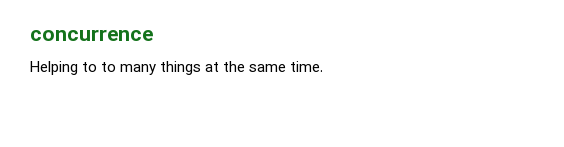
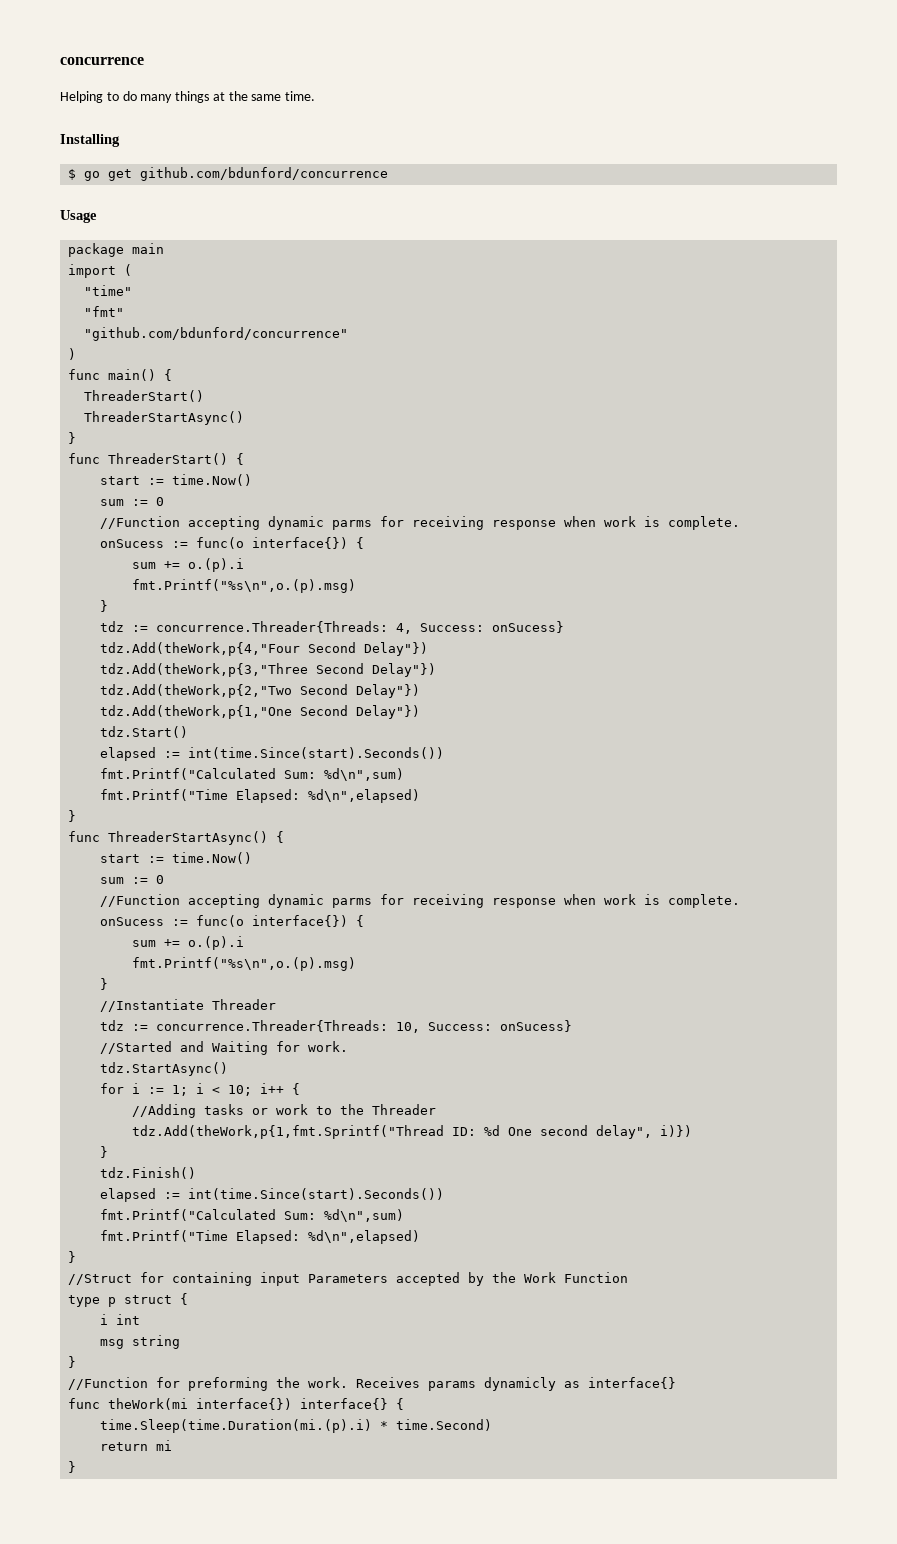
- Helping to to many things at the same time.
+ Helping to do many things at the same time.
+ Installing
+ $ go get github.com/bdunford/concurrence
+ Usage
+ package main
+ import (
+ "time"
+ "fmt"
+ "github.com/bdunford/concurrence"
+ )
+ func main() {
+ ThreaderStart()
+ ThreaderStartAsync()
+ }
+ func ThreaderStart() {
+ start := time.Now()
+ sum := 0
+ //Function accepting dynamic parms for receiving response when work is complete.
+ onSucess := func(o interface{}) {
+ sum += o.(p).i
+ fmt.Printf("%s\n",o.(p).msg)
+ }
+ tdz := concurrence.Threader{Threads: 4, Success: onSucess}
+ tdz.Add(theWork,p{4,"Four Second Delay"})
+ tdz.Add(theWork,p{3,"Three Second Delay"})
+ tdz.Add(theWork,p{2,"Two Second Delay"})
+ tdz.Add(theWork,p{1,"One Second Delay"})
+ tdz.Start()
+ elapsed := int(time.Since(start).Seconds())
+ fmt.Printf("Calculated Sum: %d\n",sum)
+ fmt.Printf("Time Elapsed: %d\n",elapsed)
+ }
+ func ThreaderStartAsync() {
+ start := time.Now()
+ sum := 0
+ //Function accepting dynamic parms for receiving response when work is complete.
+ onSucess := func(o interface{}) {
+ sum += o.(p).i
+ fmt.Printf("%s\n",o.(p).msg)
+ }
+ //Instantiate Threader
+ tdz := concurrence.Threader{Threads: 10, Success: onSucess}
+ //Started and Waiting for work.
+ tdz.StartAsync()
+ for i := 1; i < 10; i++ {
+ //Adding tasks or work to the Threader
+ tdz.Add(theWork,p{1,fmt.Sprintf("Thread ID: %d One second delay", i)})
+ }
+ tdz.Finish()
+ elapsed := int(time.Since(start).Seconds())
+ fmt.Printf("Calculated Sum: %d\n",sum)
+ fmt.Printf("Time Elapsed: %d\n",elapsed)
+ }
+ //Struct for containing input Parameters accepted by the Work Function
+ type p struct {
+ i int
+ msg string
+ }
+ //Function for preforming the work. Receives params dynamicly as interface{}
+ func theWork(mi interface{}) interface{} {
+ time.Sleep(time.Duration(mi.(p).i) * time.Second)
+ return mi
+ }

